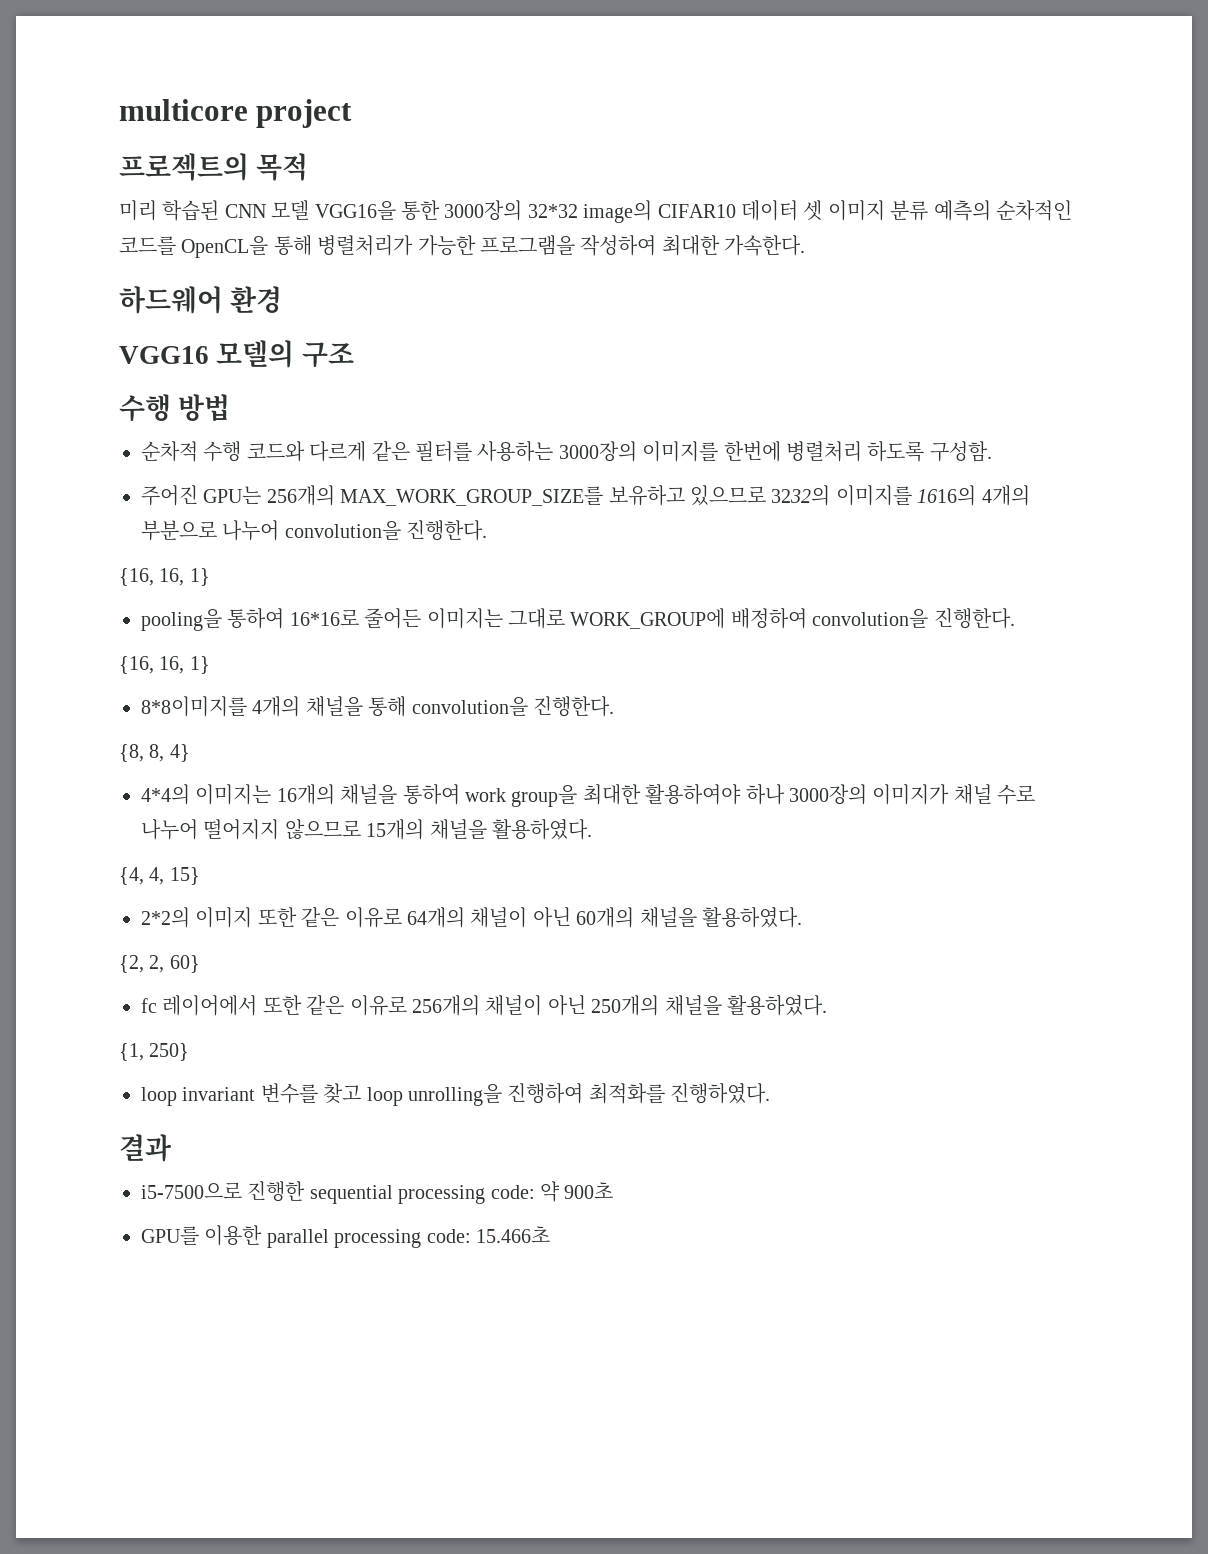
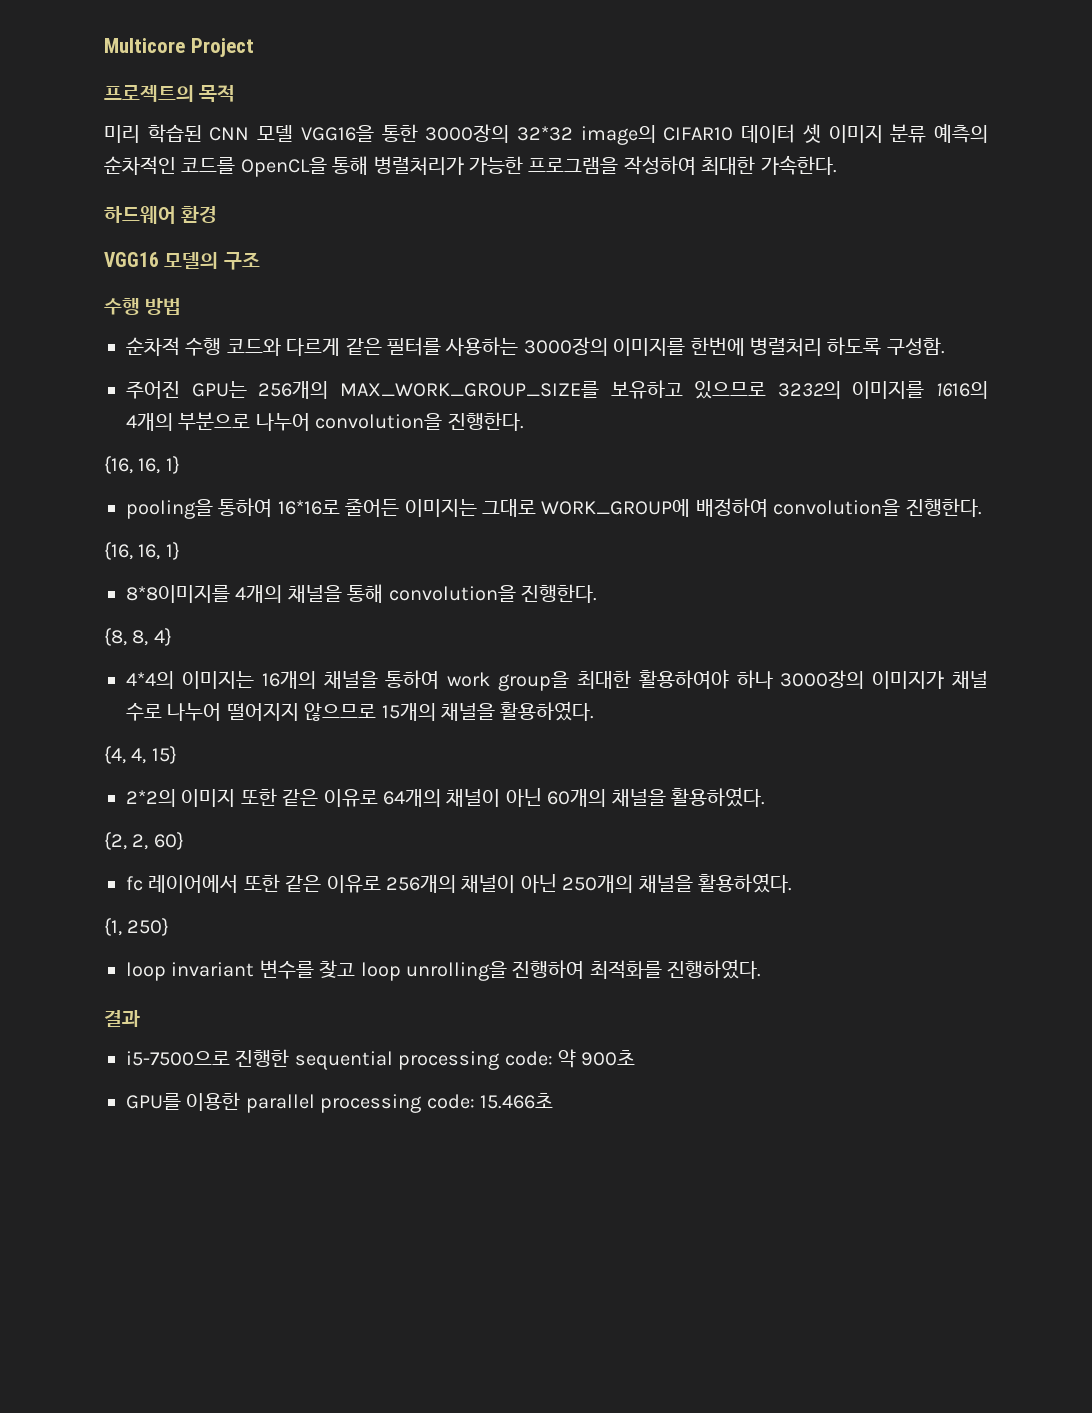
- multicore project
+ Multicore Project

